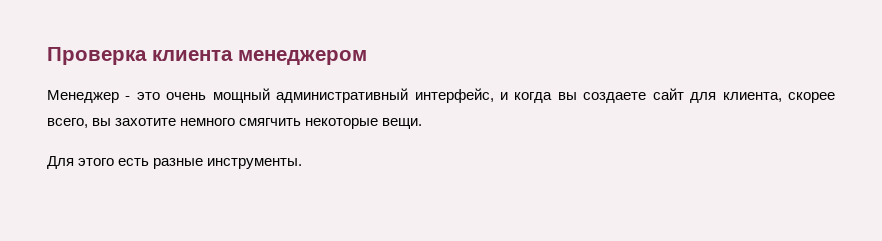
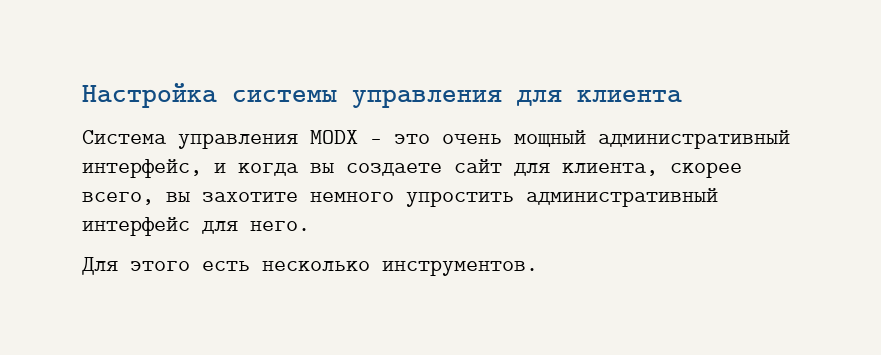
- Проверка клиента менеджером
- Менеджер - это очень мощный административный интерфейс, и когда вы создаете сайт для клиента, скорее всего, вы захотите немного смягчить некоторые вещи.
+ Настройка системы управления для клиента
+ Система управления MODX - это очень мощный административный интерфейс, и когда вы создаете сайт для клиента, скорее всего, вы захотите немного упростить административный интерфейс для него.
- Для этого есть разные инструменты.
+ Для этого есть несколько инструментов.

